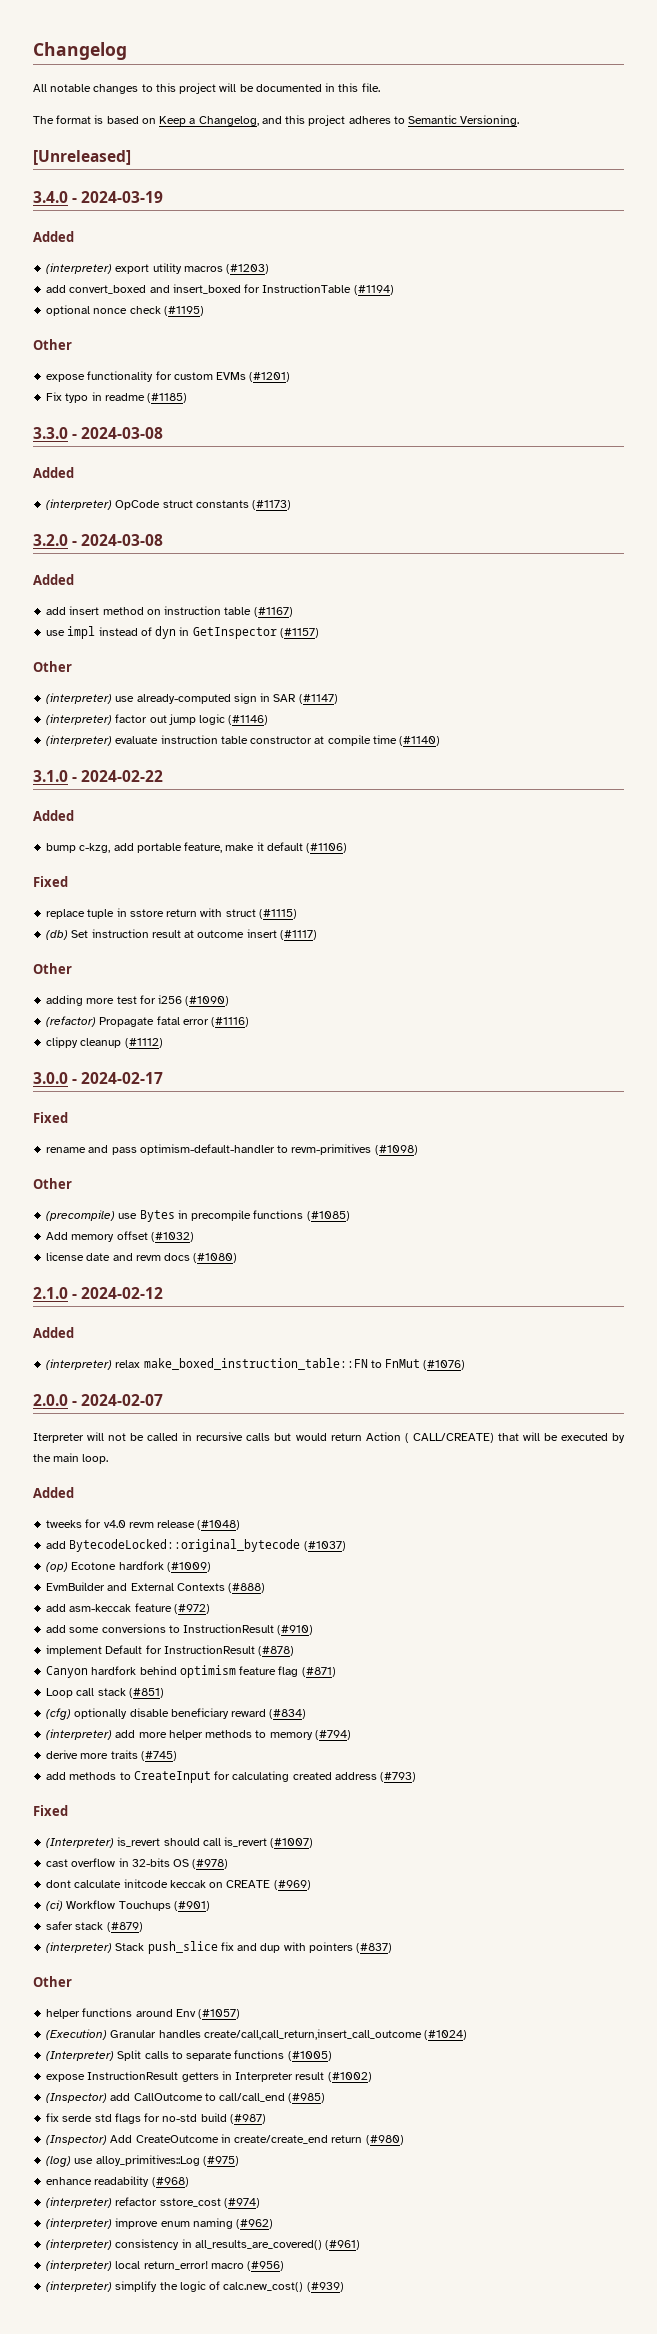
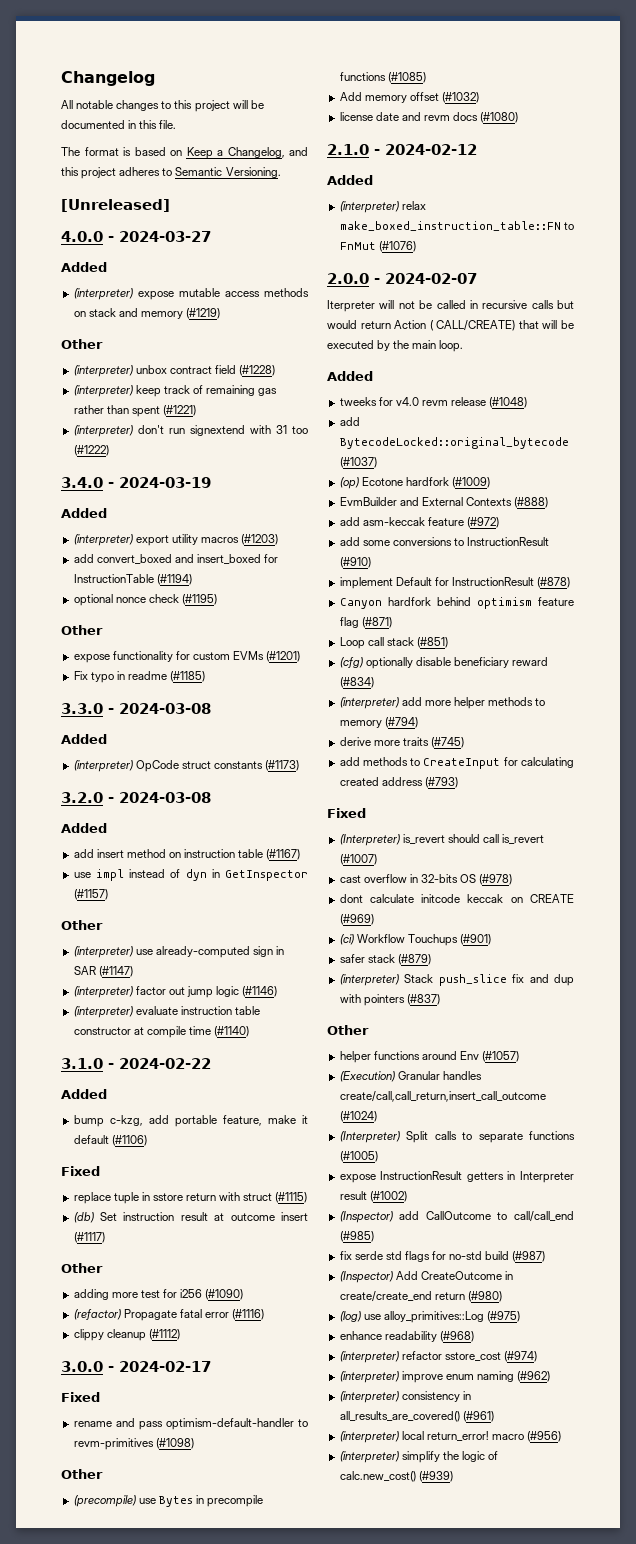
+ 4.0.0 - 2024-03-27
+ Added
+ (interpreter) expose mutable access methods on stack and memory (#1219)
+ Other
+ (interpreter) unbox contract field (#1228)
+ (interpreter) keep track of remaining gas rather than spent (#1221)
+ (interpreter) don't run signextend with 31 too (#1222)

